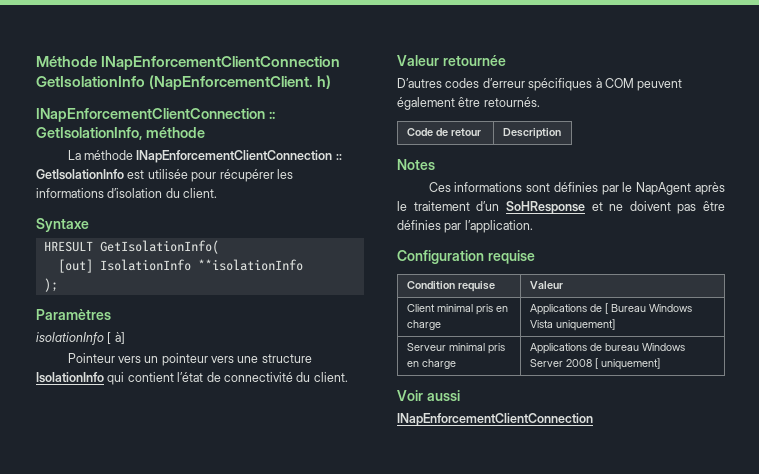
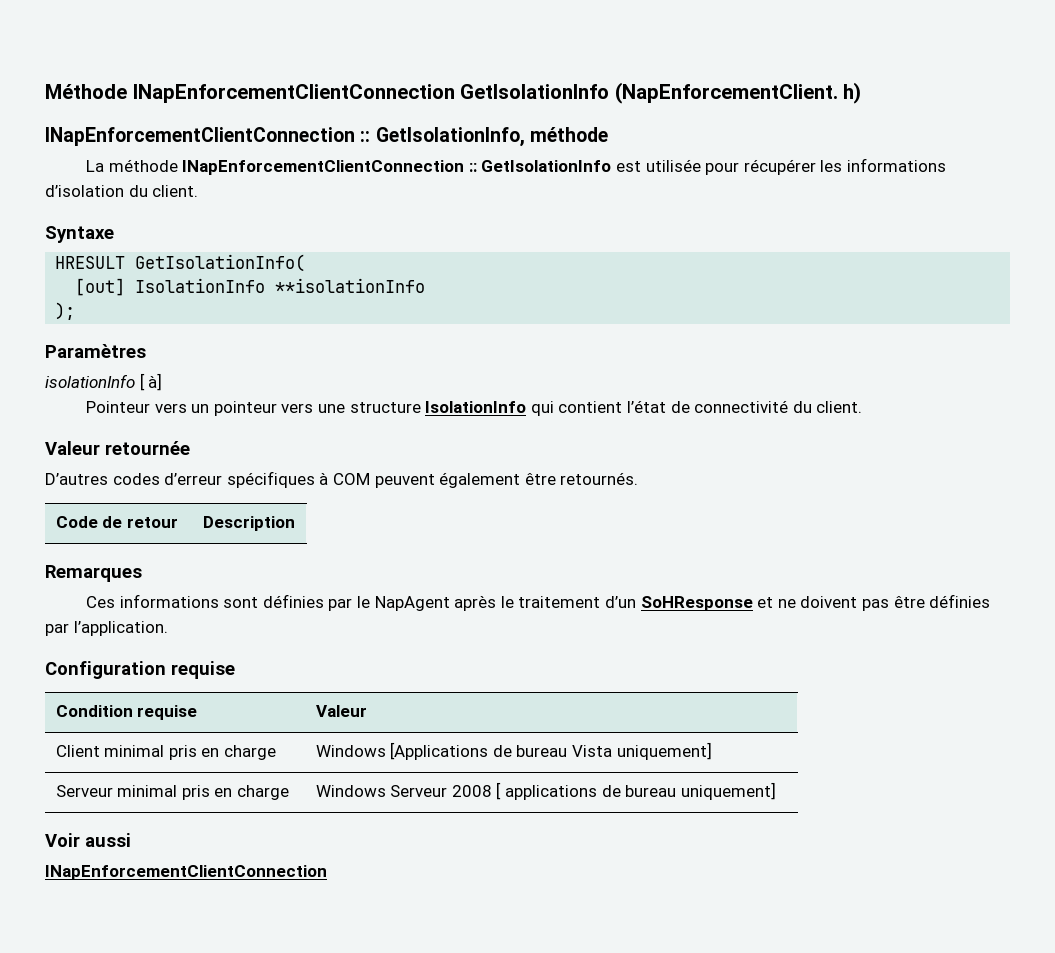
- Notes
+ Remarques
- Client minimal pris en charge | Applications de [ Bureau Windows Vista uniquement]
+ Client minimal pris en charge | Windows [Applications de bureau Vista uniquement]
- Serveur minimal pris en charge | Applications de bureau Windows Server 2008 [ uniquement]
+ Serveur minimal pris en charge | Windows Serveur 2008 [ applications de bureau uniquement]

